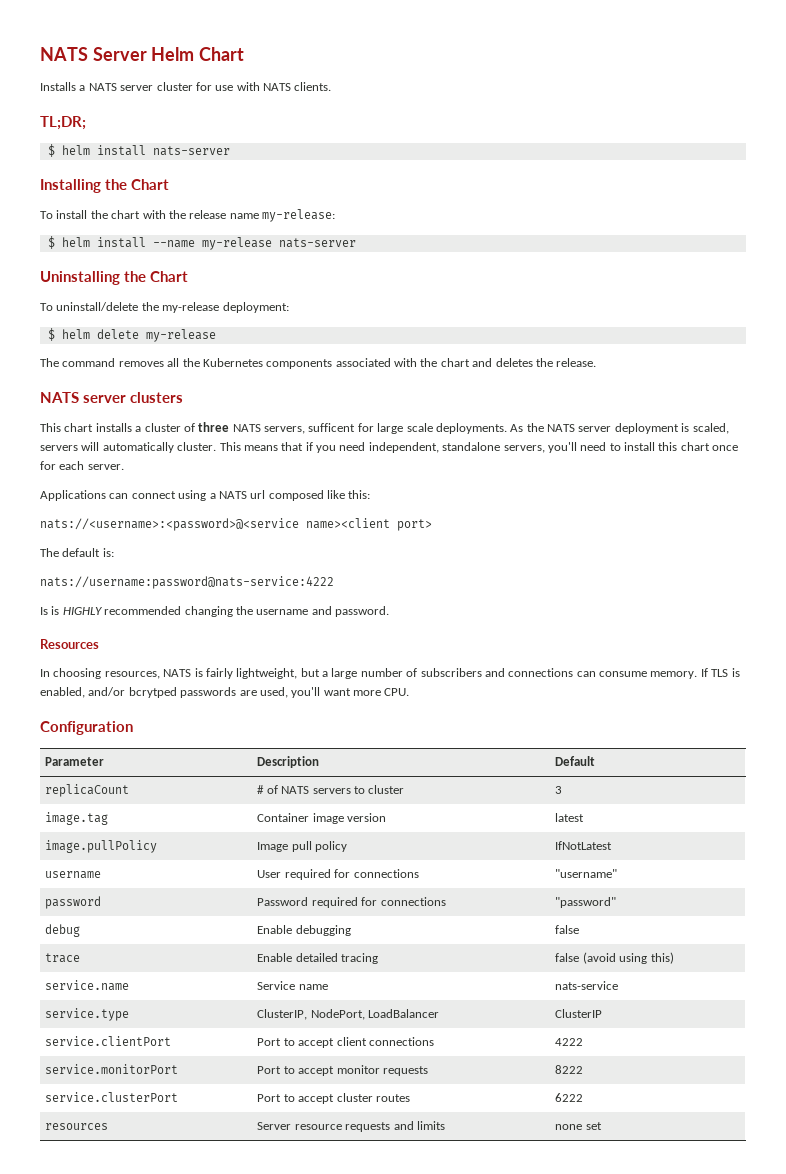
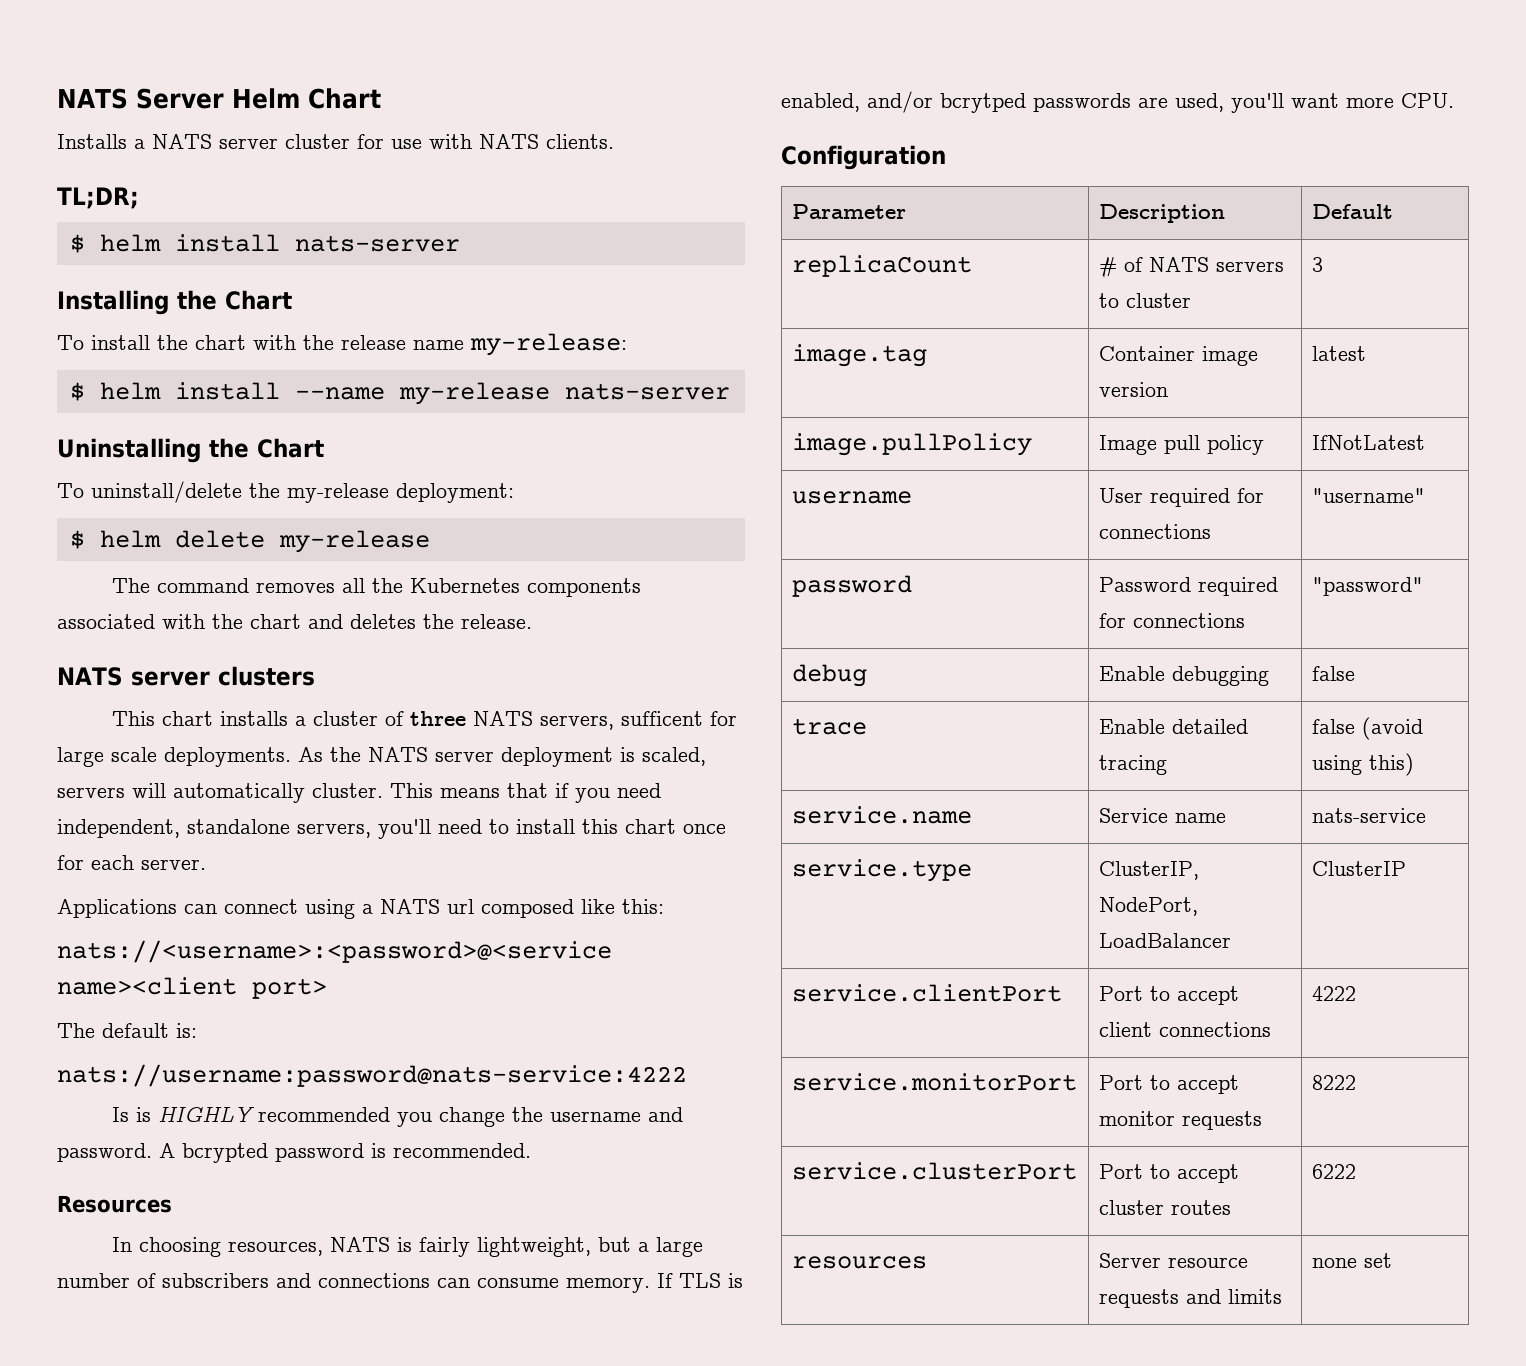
- Is is HIGHLY recommended changing the username and password.
+ Is is HIGHLY recommended you change the username and password. A bcrypted password is recommended.

